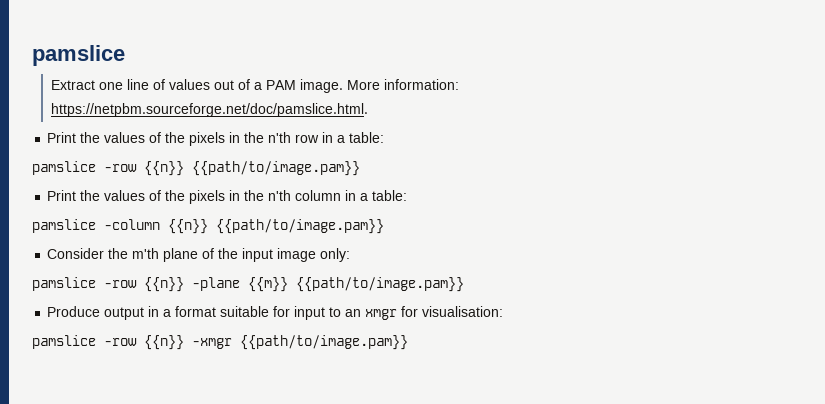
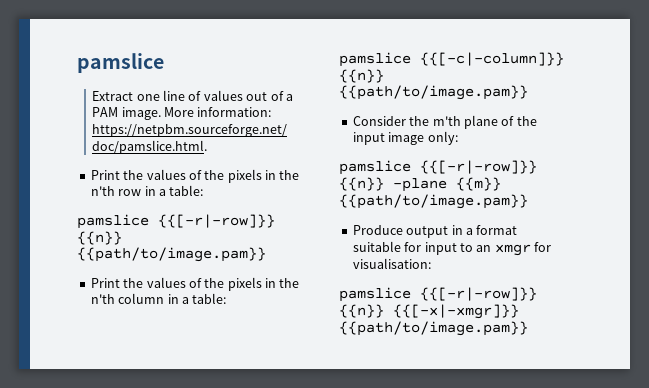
- pamslice -row {{n}} {{path/to/image.pam}}
+ pamslice {{[-r|-row]}} {{n}} {{path/to/image.pam}}
- pamslice -column {{n}} {{path/to/image.pam}}
+ pamslice {{[-c|-column]}} {{n}} {{path/to/image.pam}}
- pamslice -row {{n}} -plane {{m}} {{path/to/image.pam}}
+ pamslice {{[-r|-row]}} {{n}} -plane {{m}} {{path/to/image.pam}}
- pamslice -row {{n}} -xmgr {{path/to/image.pam}}
+ pamslice {{[-r|-row]}} {{n}} {{[-x|-xmgr]}} {{path/to/image.pam}}

